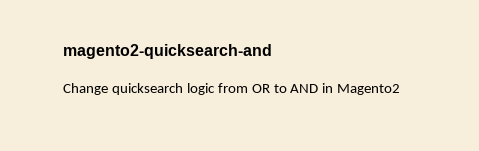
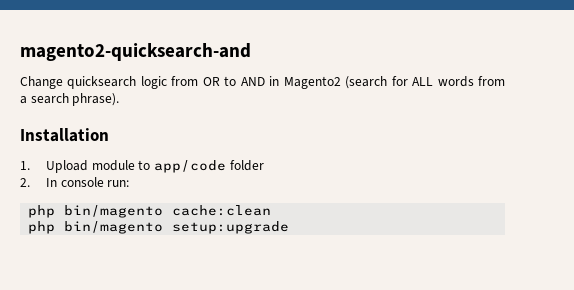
- Change quicksearch logic from OR to AND in Magento2
+ Change quicksearch logic from OR to AND in Magento2 (search for ALL words from a search phrase).
+ Installation
+ 1. Upload module to app/code folder
+ 2. In console run:
+ php bin/magento cache:clean
+ php bin/magento setup:upgrade

